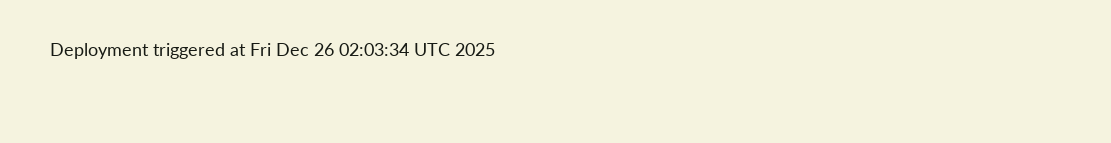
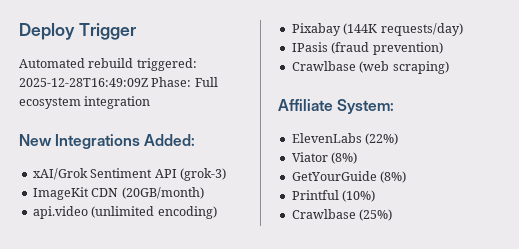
- Deployment triggered at Fri Dec 26 02:03:34 UTC 2025
+ Deploy Trigger
+ Automated rebuild triggered: 2025-12-28T16:49:09Z Phase: Full ecosystem integration
+ New Integrations Added:
+ xAI/Grok Sentiment API (grok-3)
+ ImageKit CDN (20GB/month)
+ api.video (unlimited encoding)
+ Pixabay (144K requests/day)
+ IPasis (fraud prevention)
+ Crawlbase (web scraping)
+ Affiliate System:
+ ElevenLabs (22%)
+ Viator (8%)
+ GetYourGuide (8%)
+ Printful (10%)
+ Crawlbase (25%)

